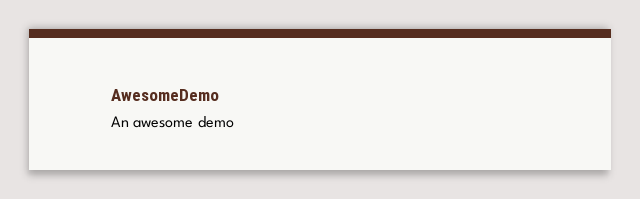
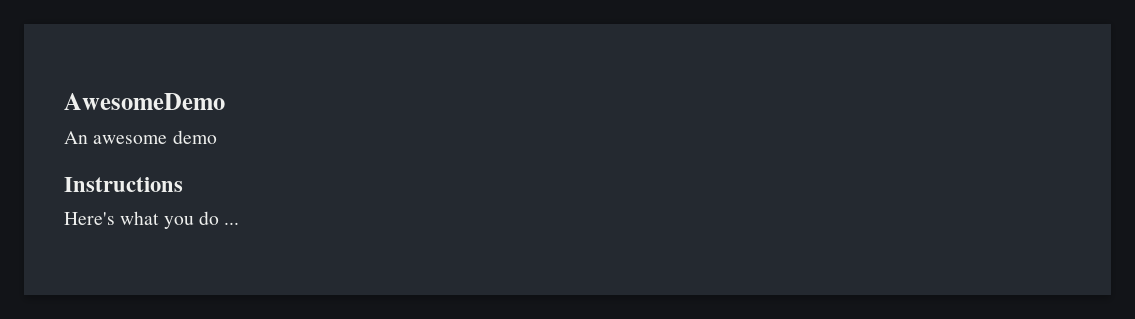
+ Instructions
+ Here's what you do ...

